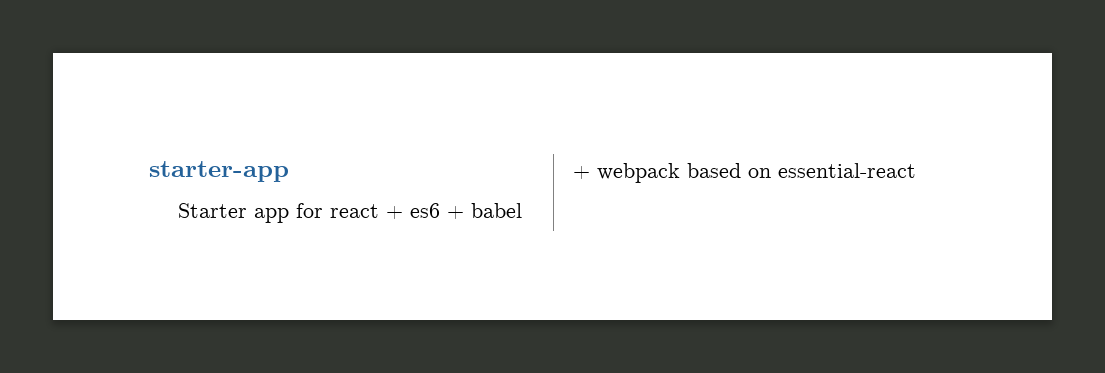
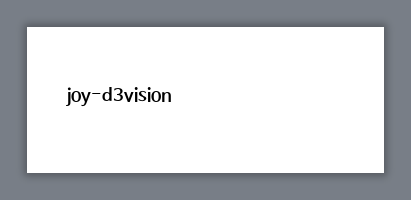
- starter-app
- Starter app for react + es6 + babel + webpack based on essential-react
+ joy-d3vision

